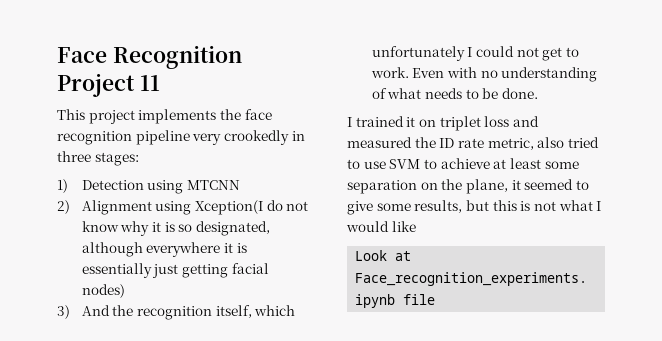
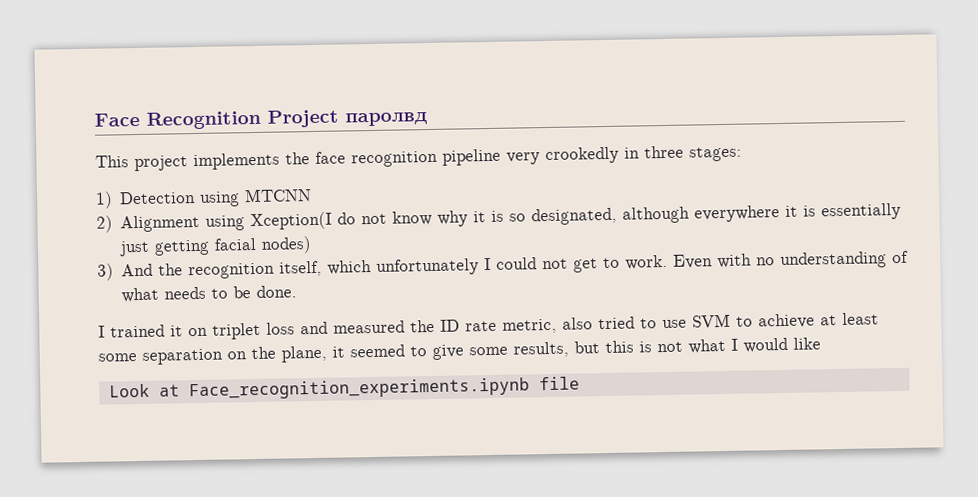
- Face Recognition Project 11
+ Face Recognition Project паролвд

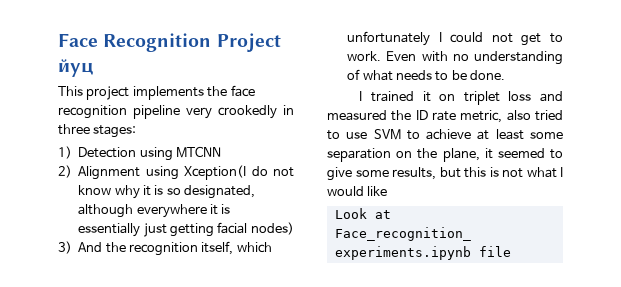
- Face Recognition Project паролвд
+ Face Recognition Project йуц

